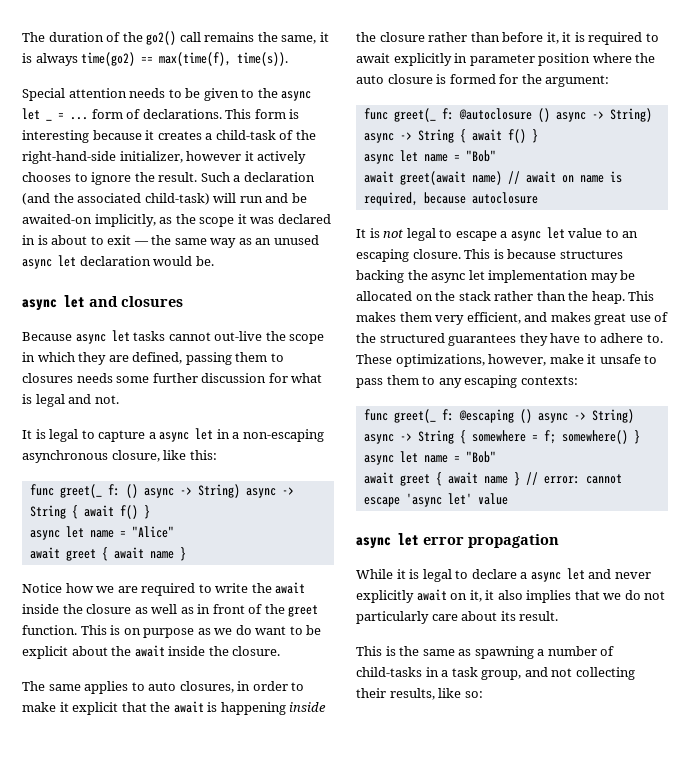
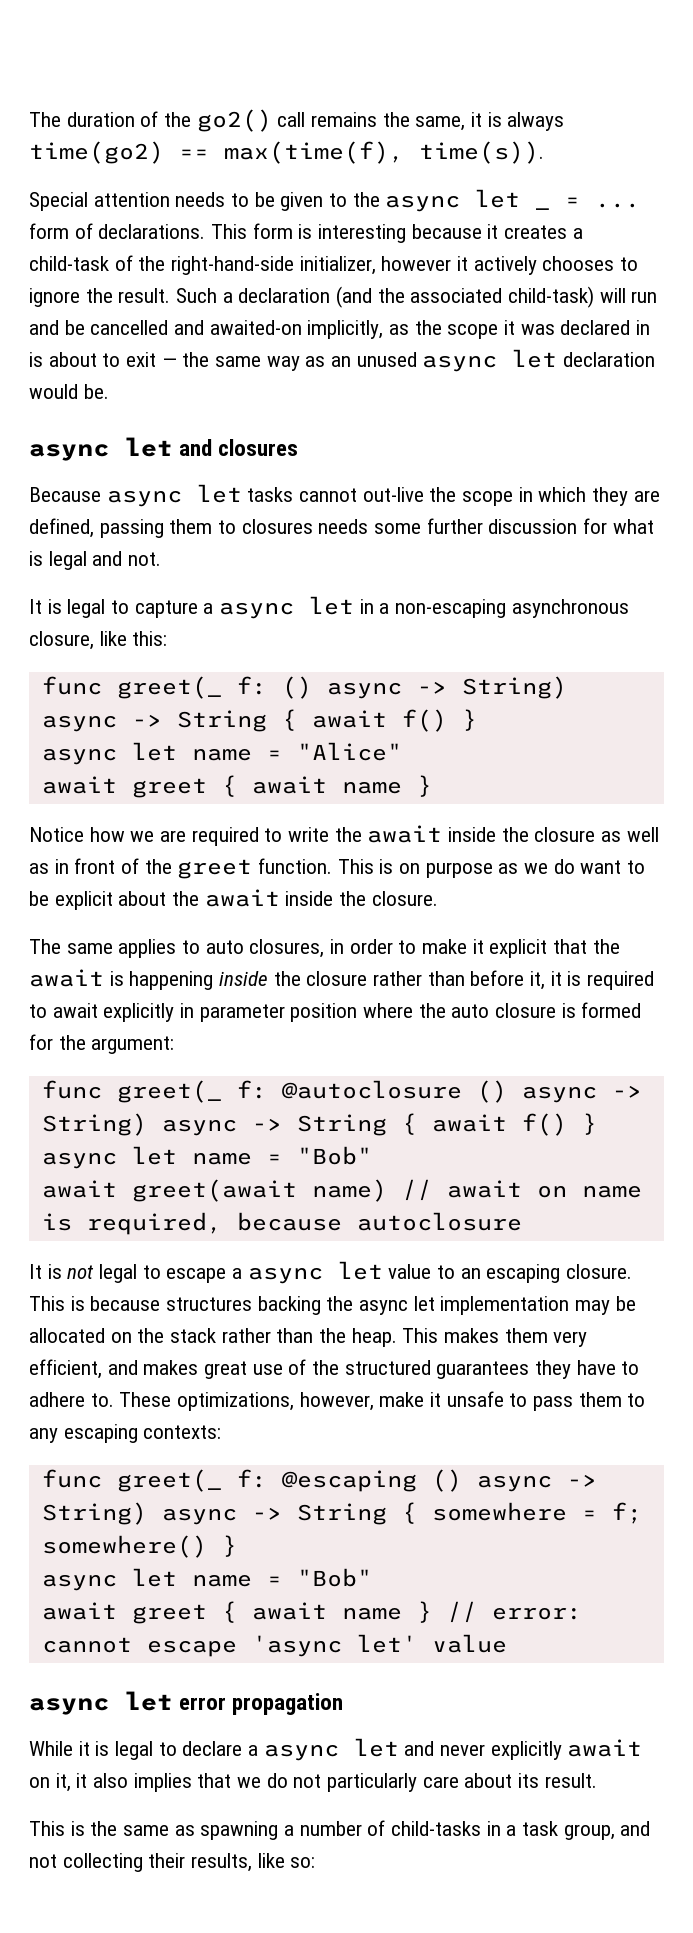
- Such a declaration (and the associated child-task) will run and be awaited-on implicitly, as the scope it was declared in is about to exit — the same way as an unused async let declaration would be.
+ Such a declaration (and the associated child-task) will run and be cancelled and awaited-on implicitly, as the scope it was declared in is about to exit — the same way as an unused async let declaration would be.

